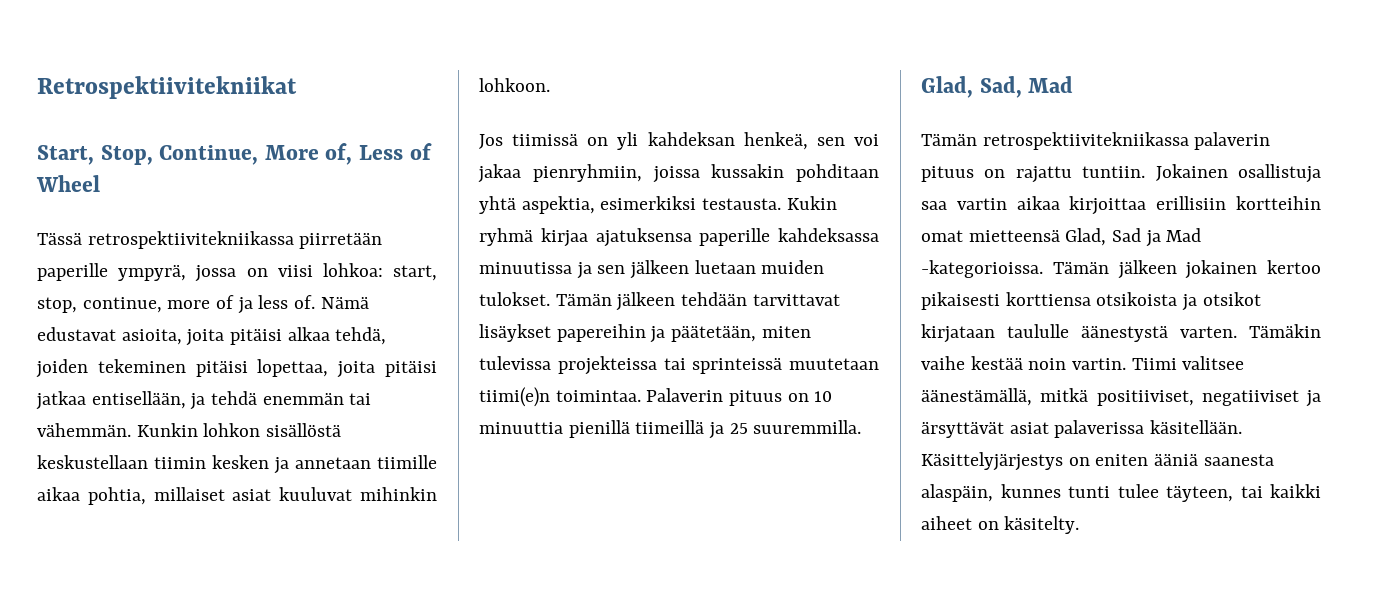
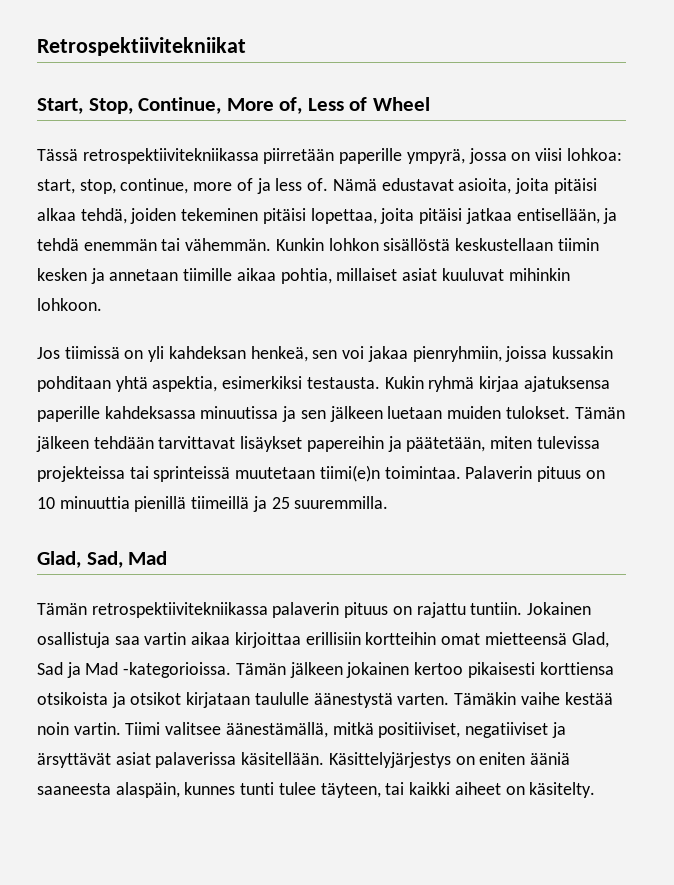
- Käsittelyjärjestys on eniten ääniä saanesta alaspäin, kunnes tunti tulee täyteen, tai kaikki aiheet on käsitelty.
+ Käsittelyjärjestys on eniten ääniä saaneesta alaspäin, kunnes tunti tulee täyteen, tai kaikki aiheet on käsitelty.

